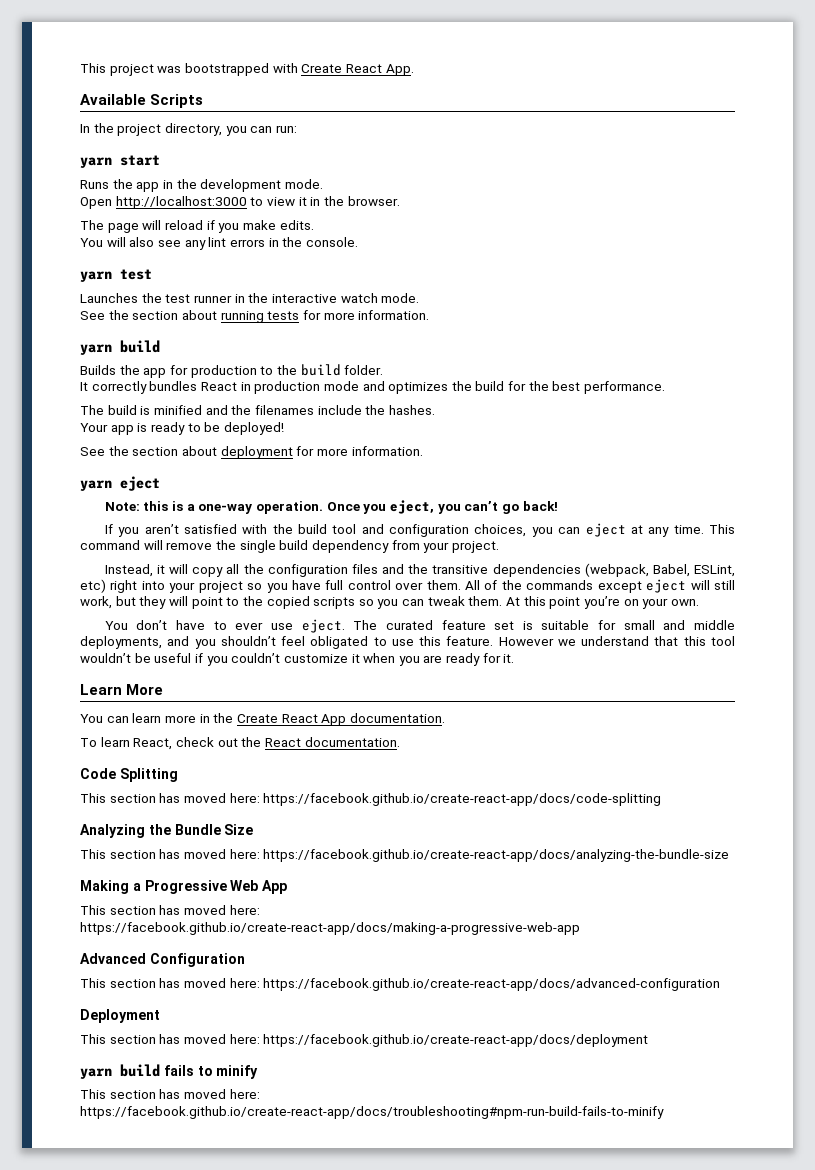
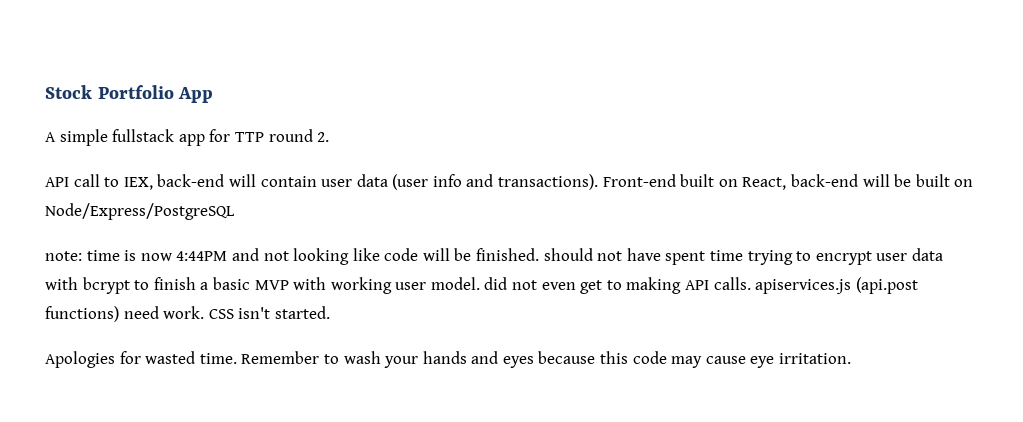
- This project was bootstrapped with Create React App.
- Available Scripts
- In the project directory, you can run:
- yarn start
- Runs the app in the development mode.
- Open http://localhost:3000 to view it in the browser.
- The page will reload if you make edits.
- You will also see any lint errors in the console.
- yarn test
- Launches the test runner in the interactive watch mode.
- See the section about running tests for more information.
- yarn build
- Builds the app for production to the build folder.
- It correctly bundles React in production mode and optimizes the build for the best performance.
- The build is minified and the filenames include the hashes.
- Your app is ready to be deployed!
- See the section about deployment for more information.
- yarn eject
- Note: this is a one-way operation. Once you eject, you can’t go back!
- If you aren’t satisfied with the build tool and configuration choices, you can eject at any time. This command will remove the single build dependency from your project.
- Instead, it will copy all the configuration files and the transitive dependencies (webpack, Babel, ESLint, etc) right into your project so you have full control over them. All of the commands except eject will still work, but they will point to the copied scripts so you can tweak them. At this point you’re on your own.
- You don’t have to ever use eject. The curated feature set is suitable for small and middle deployments, and you shouldn’t feel obligated to use this feature. However we understand that this tool wouldn’t be useful if you couldn’t customize it when you are ready for it.
- Learn More
- You can learn more in the Create React App documentation.
- To learn React, check out the React documentation.
- Code Splitting
- This section has moved here: https://facebook.github.io/create-react-app/docs/code-splitting
- Analyzing the Bundle Size
- This section has moved here: https://facebook.github.io/create-react-app/docs/analyzing-the-bundle-size
- Making a Progressive Web App
- This section has moved here: https://facebook.github.io/create-react-app/docs/making-a-progressive-web-app
- Advanced Configuration
- This section has moved here: https://facebook.github.io/create-react-app/docs/advanced-configuration
- Deployment
- This section has moved here: https://facebook.github.io/create-react-app/docs/deployment
- yarn build fails to minify
- This section has moved here: https://facebook.github.io/create-react-app/docs/troubleshooting#npm-run-build-fails-to-minify
+ Stock Portfolio App
+ A simple fullstack app for TTP round 2.
+ API call to IEX, back-end will contain user data (user info and transactions). Front-end built on React, back-end will be built on Node/Express/PostgreSQL
+ note: time is now 4:44PM and not looking like code will be finished. should not have spent time trying to encrypt user data with bcrypt to finish a basic MVP with working user model. did not even get to making API calls. apiservices.js (api.post functions) need work. CSS isn't started.
+ Apologies for wasted time. Remember to wash your hands and eyes because this code may cause eye irritation.

